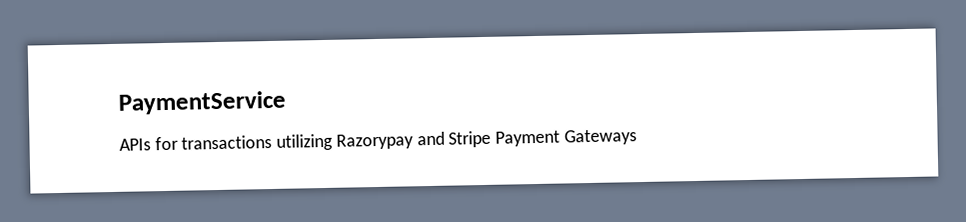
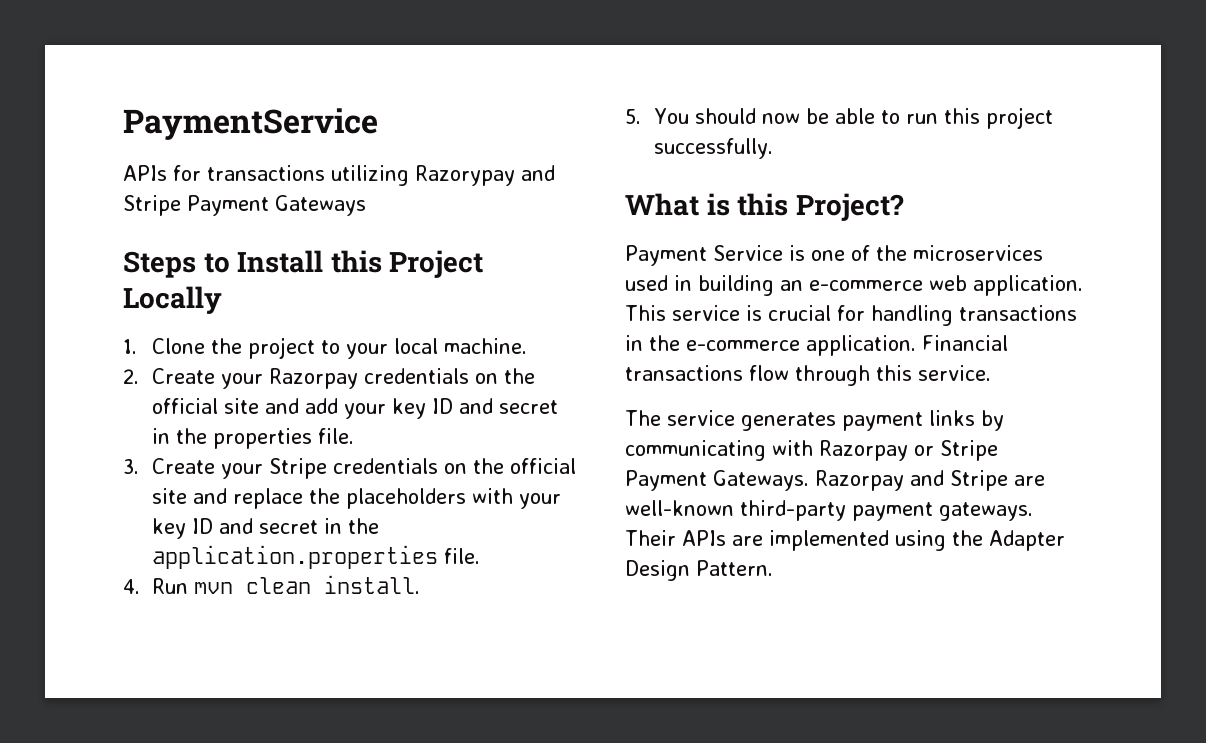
+ Steps to Install this Project Locally
+ 1. Clone the project to your local machine.
+ 2. Create your Razorpay credentials on the official site and add your key ID and secret in the properties file.
+ 3. Create your Stripe credentials on the official site and replace the placeholders with your key ID and secret in the application.properties file.
+ 4. Run mvn clean install.
+ 5. You should now be able to run this project successfully.
+ What is this Project?
+ Payment Service is one of the microservices used in building an e-commerce web application. This service is crucial for handling transactions in the e-commerce application. Financial transactions flow through this service.
+ The service generates payment links by communicating with Razorpay or Stripe Payment Gateways. Razorpay and Stripe are well-known third-party payment gateways. Their APIs are implemented using the Adapter Design Pattern.

